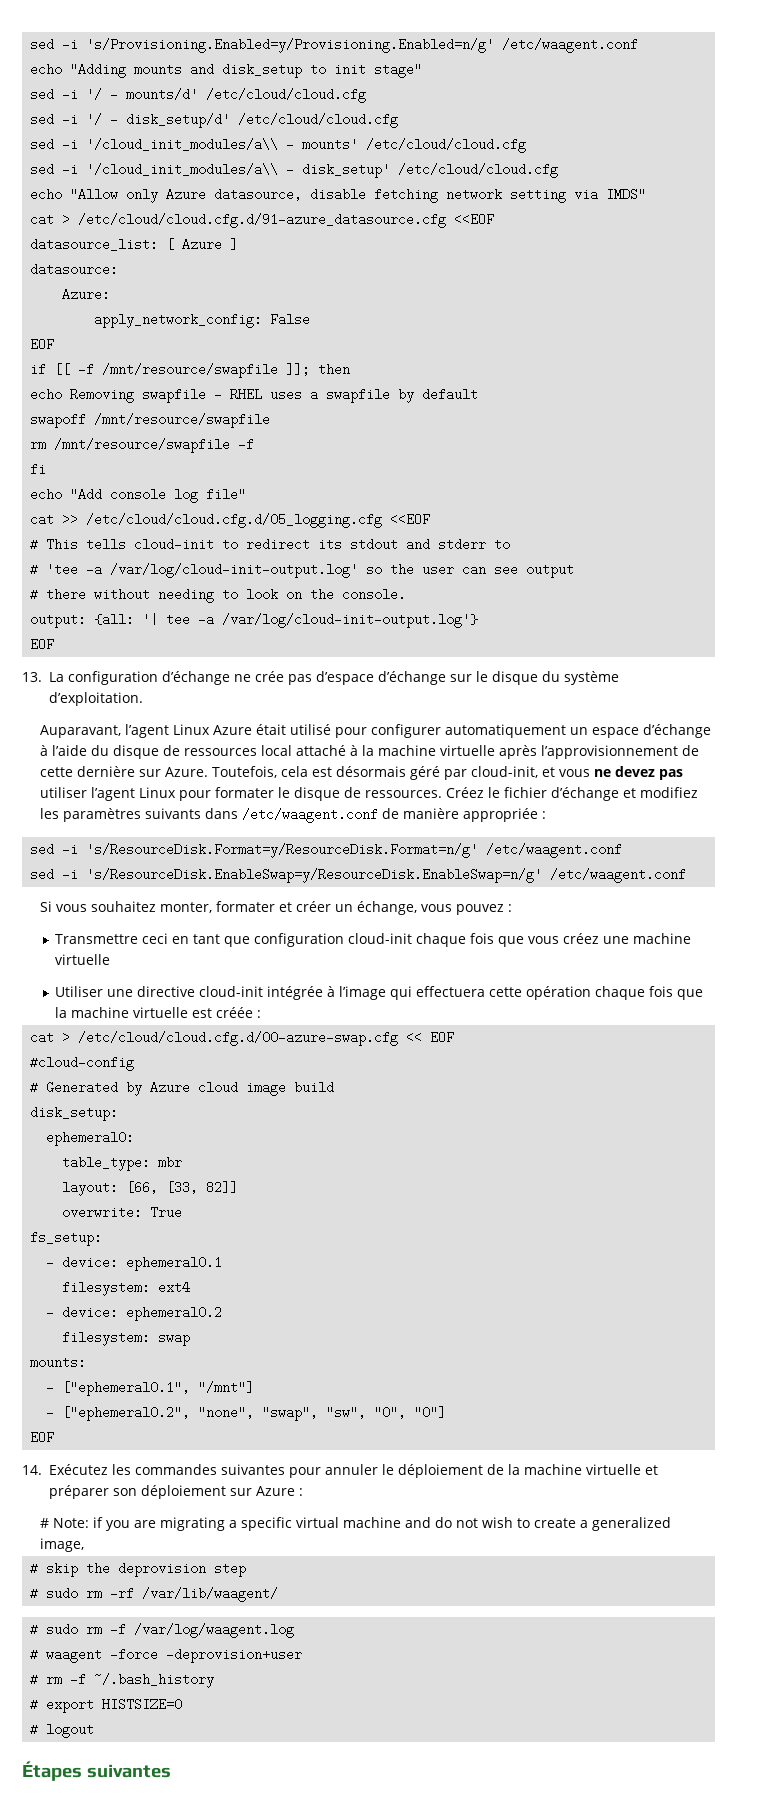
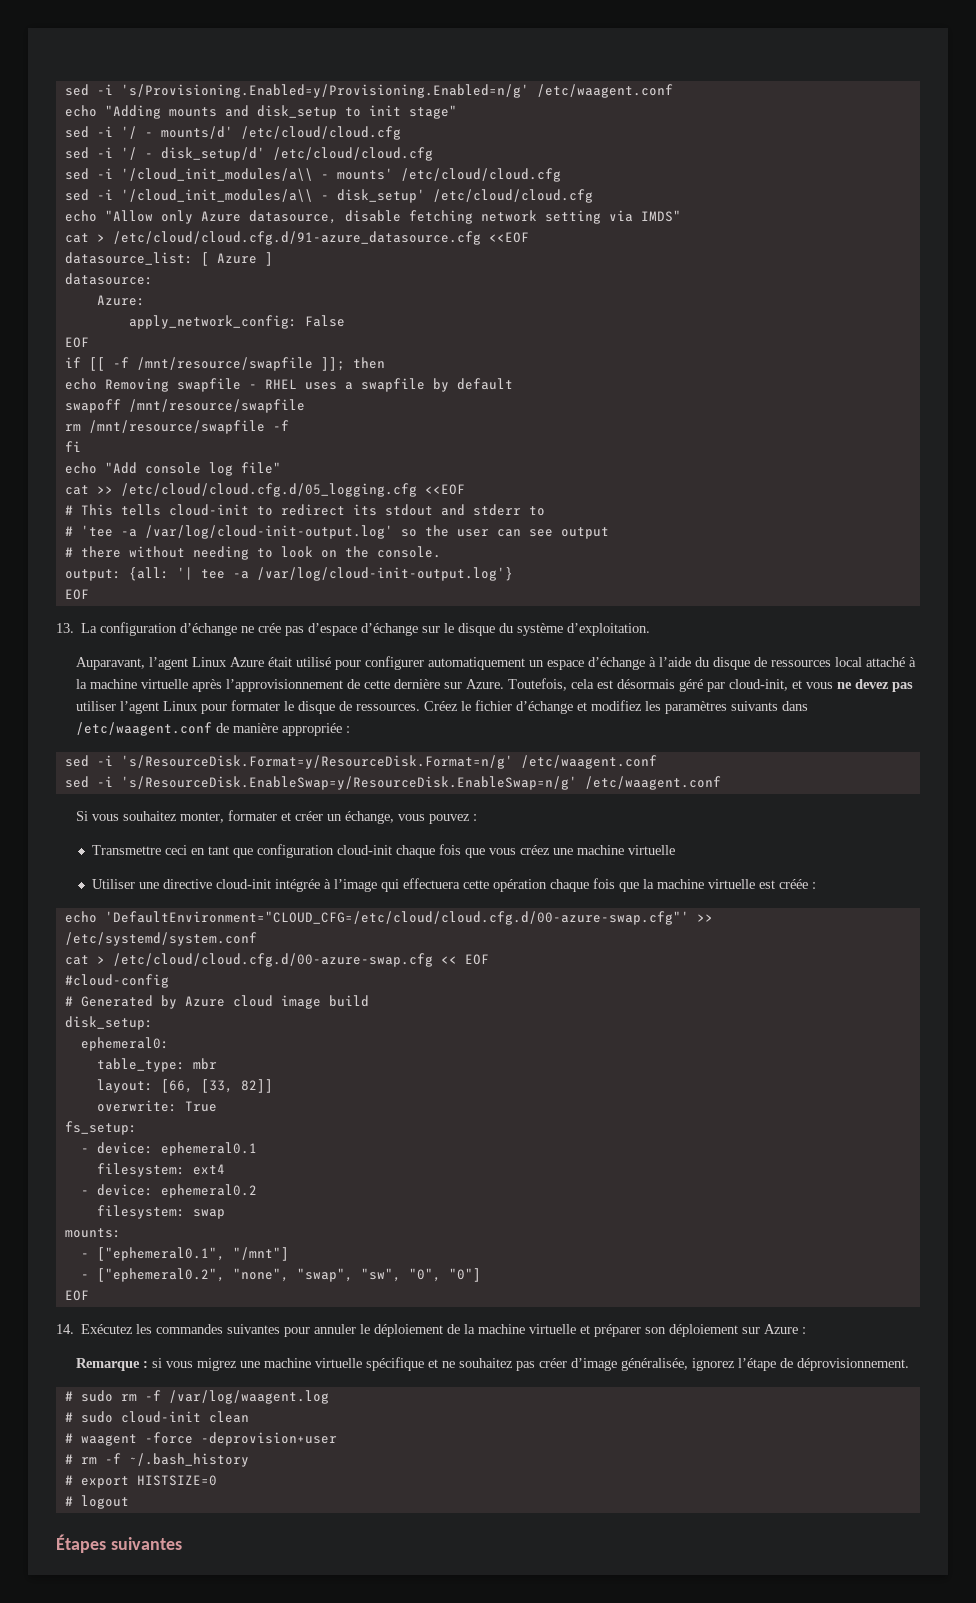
+ echo 'DefaultEnvironment="CLOUD_CFG=/etc/cloud/cloud.cfg.d/00-azure-swap.cfg"' >> /etc/systemd/system.conf
- # Note: if you are migrating a specific virtual machine and do not wish to create a generalized image,
- # skip the deprovision step
- # sudo rm -rf /var/lib/waagent/
+ Remarque : si vous migrez une machine virtuelle spécifique et ne souhaitez pas créer d’image généralisée, ignorez l’étape de déprovisionnement.
+ # sudo cloud-init clean

